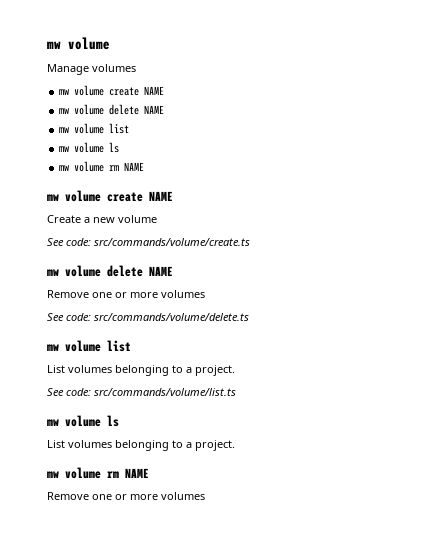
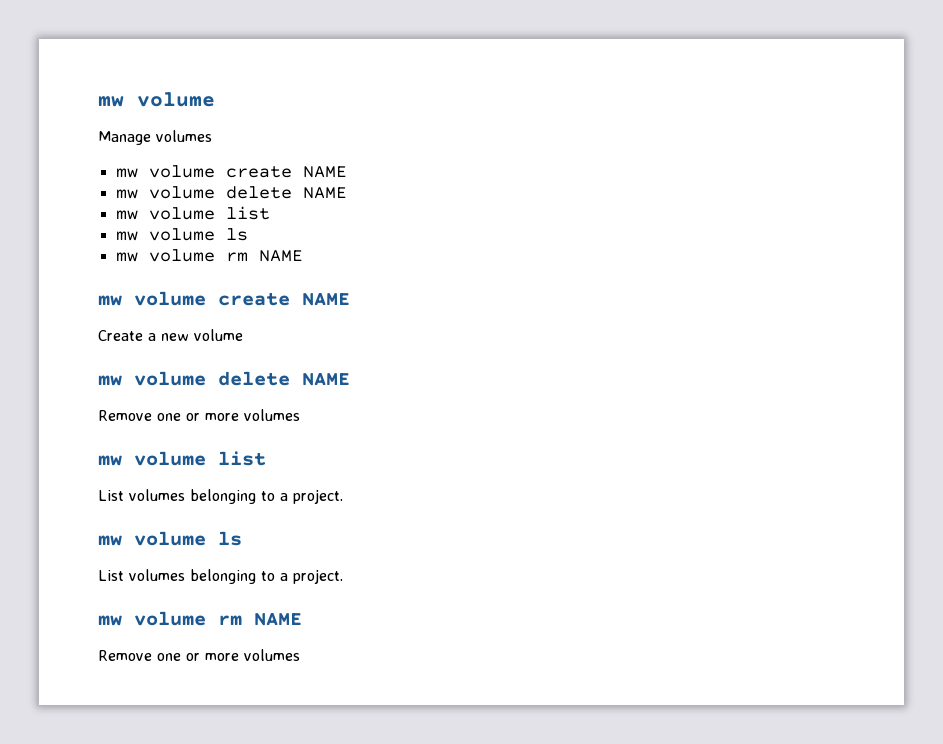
- See code: src/commands/volume/create.ts
- See code: src/commands/volume/delete.ts
- See code: src/commands/volume/list.ts

